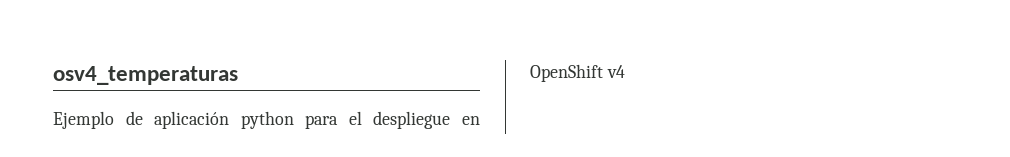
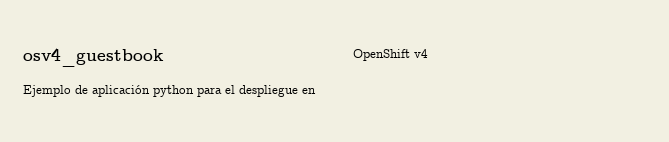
- osv4_temperaturas
+ osv4_guestbook

